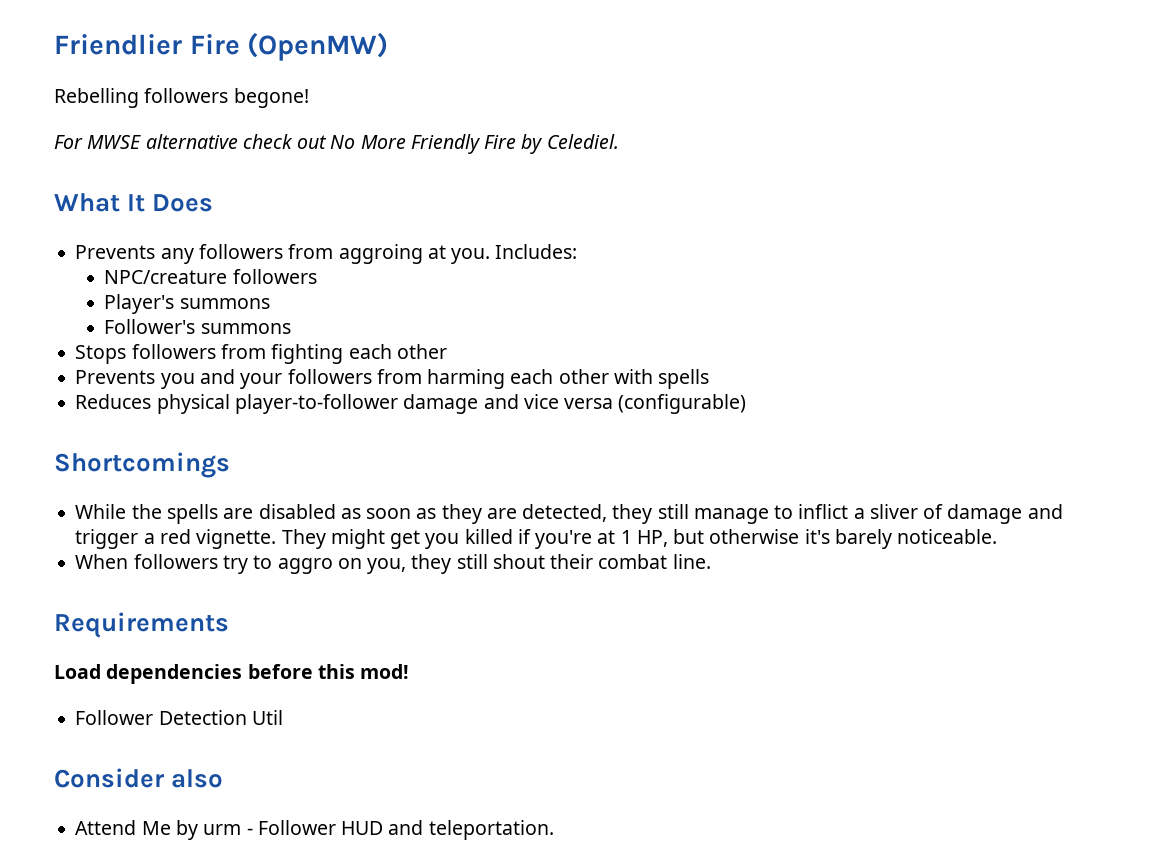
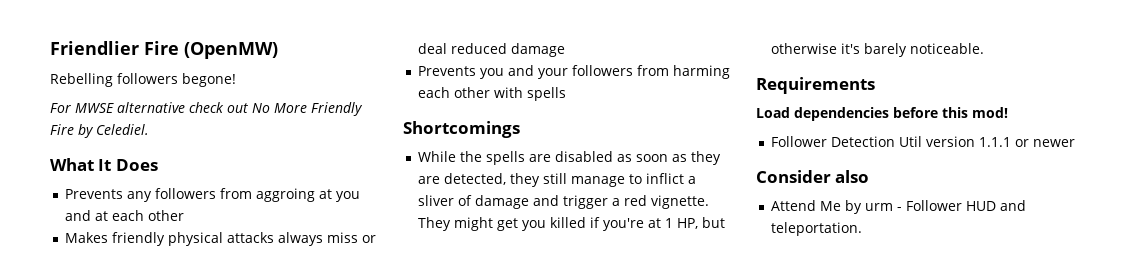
- Prevents any followers from aggroing at you. Includes:
- NPC/creature followers
- Player's summons
- Follower's summons
- Stops followers from fighting each other
+ Prevents any followers from aggroing at you and at each other
+ Makes friendly physical attacks always miss or deal reduced damage
- Reduces physical player-to-follower damage and vice versa (configurable)
- When followers try to aggro on you, they still shout their combat line.
- Follower Detection Util
+ Follower Detection Util version 1.1.1 or newer

